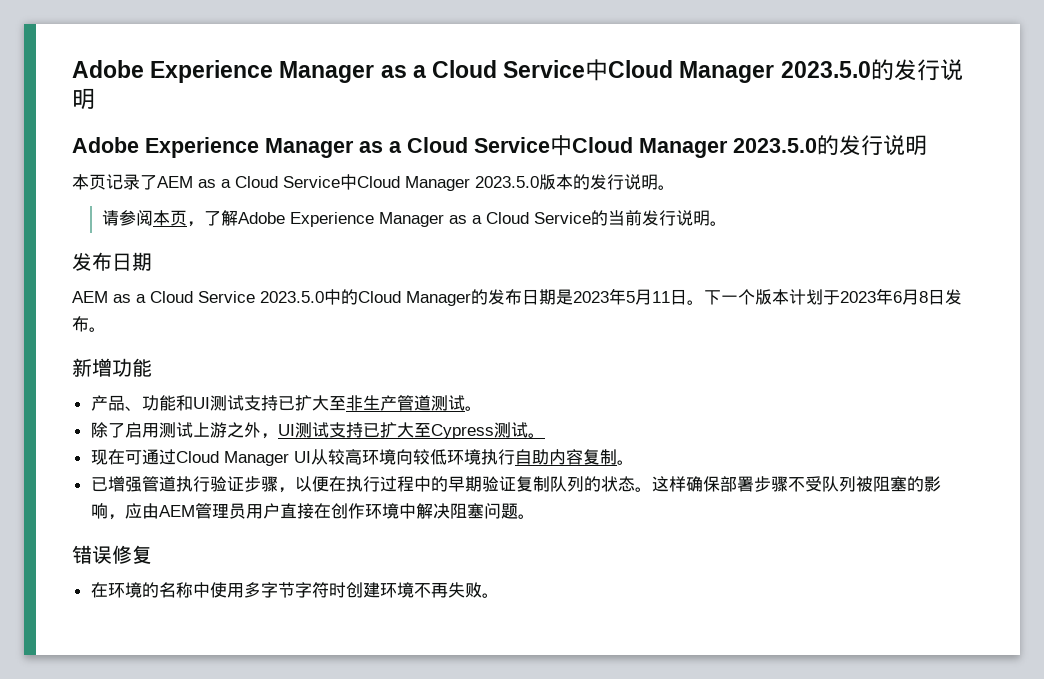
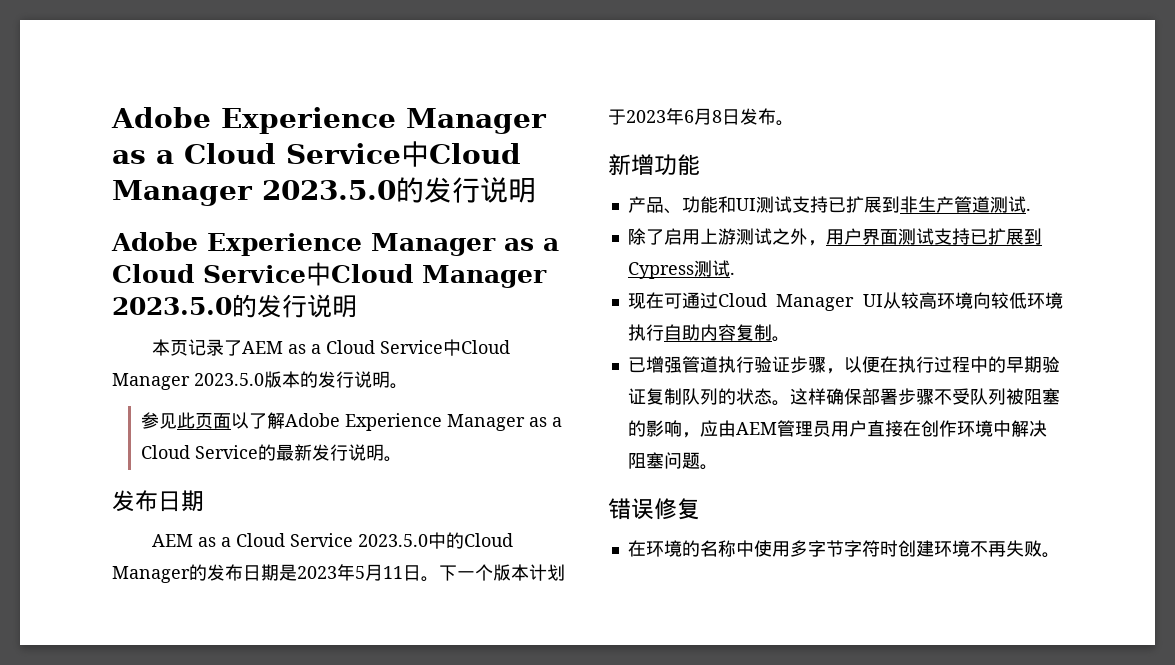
- 请参阅本页，了解Adobe Experience Manager as a Cloud Service的当前发行说明。
+ 参见此页面以了解Adobe Experience Manager as a Cloud Service的最新发行说明。
- 产品、功能和UI测试支持已扩大至非生产管道测试。
+ 产品、功能和UI测试支持已扩展到非生产管道测试.
- 除了启用测试上游之外，UI测试支持已扩大至Cypress测试。
+ 除了启用上游测试之外，用户界面测试支持已扩展到Cypress测试.

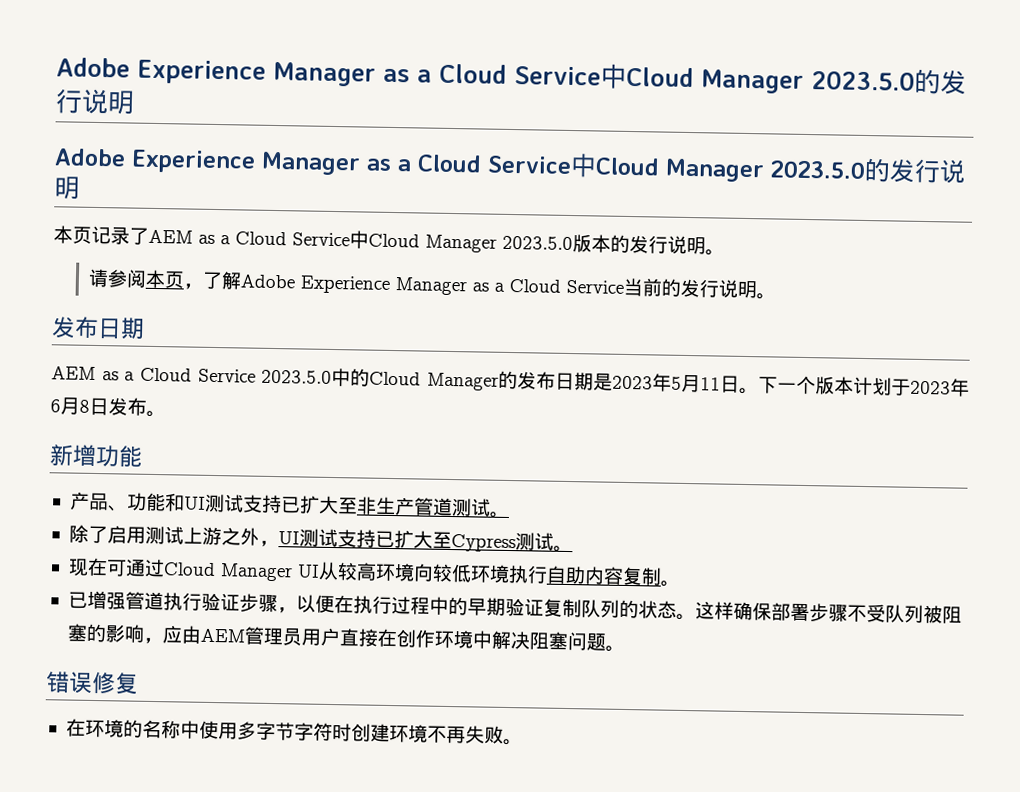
- 参见此页面以了解Adobe Experience Manager as a Cloud Service的最新发行说明。
+ 请参阅本页，了解Adobe Experience Manager as a Cloud Service当前的发行说明。
- 产品、功能和UI测试支持已扩展到非生产管道测试.
+ 产品、功能和UI测试支持已扩大至非生产管道测试。
- 除了启用上游测试之外，用户界面测试支持已扩展到Cypress测试.
+ 除了启用测试上游之外，UI测试支持已扩大至Cypress测试。

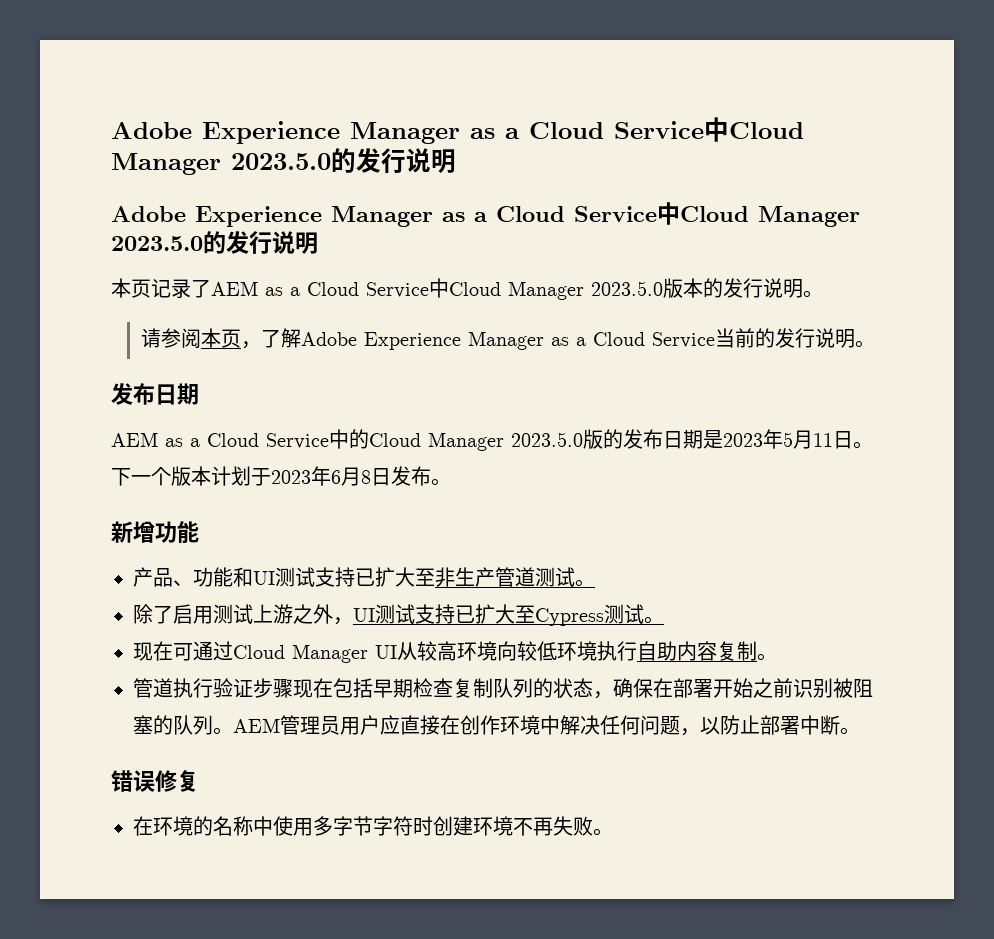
- AEM as a Cloud Service 2023.5.0中的Cloud Manager的发布日期是2023年5月11日。
+ AEM as a Cloud Service中的Cloud Manager 2023.5.0版的发布日期是2023年5月11日。
- 已增强管道执行验证步骤，以便在执行过程中的早期验证复制队列的状态。这样确保部署步骤不受队列被阻塞的影响，应由AEM管理员用户直接在创作环境中解决阻塞问题。
+ 管道执行验证步骤现在包括早期检查复制队列的状态，确保在部署开始之前识别被阻塞的队列。AEM管理员用户应直接在创作环境中解决任何问题，以防止部署中断。

